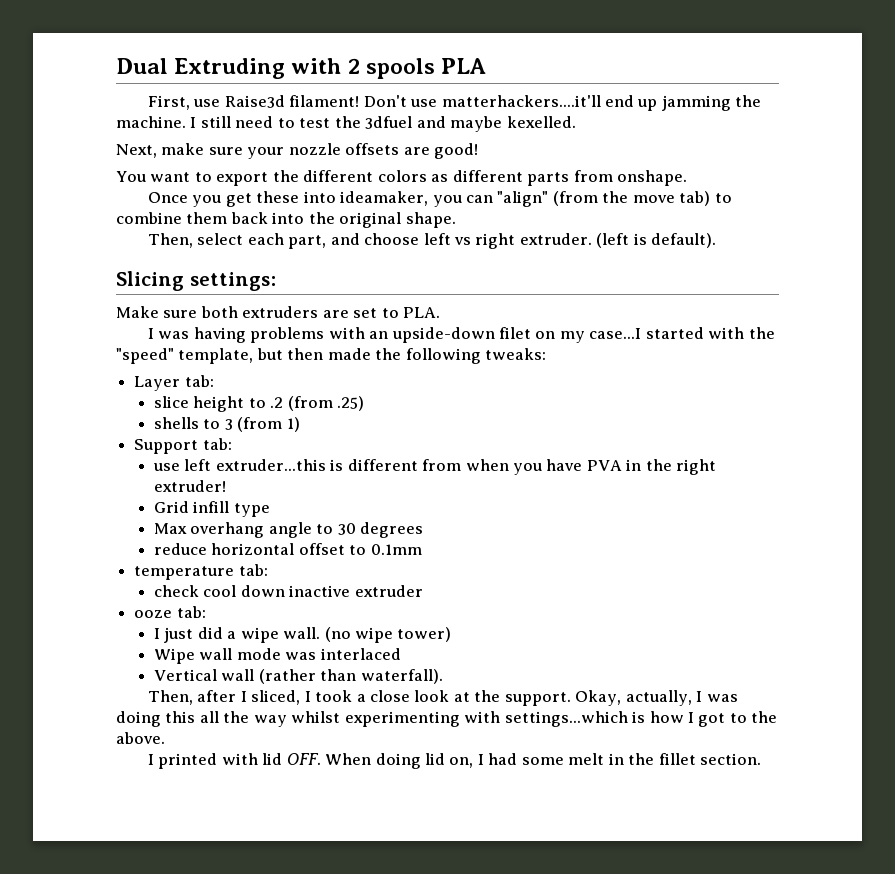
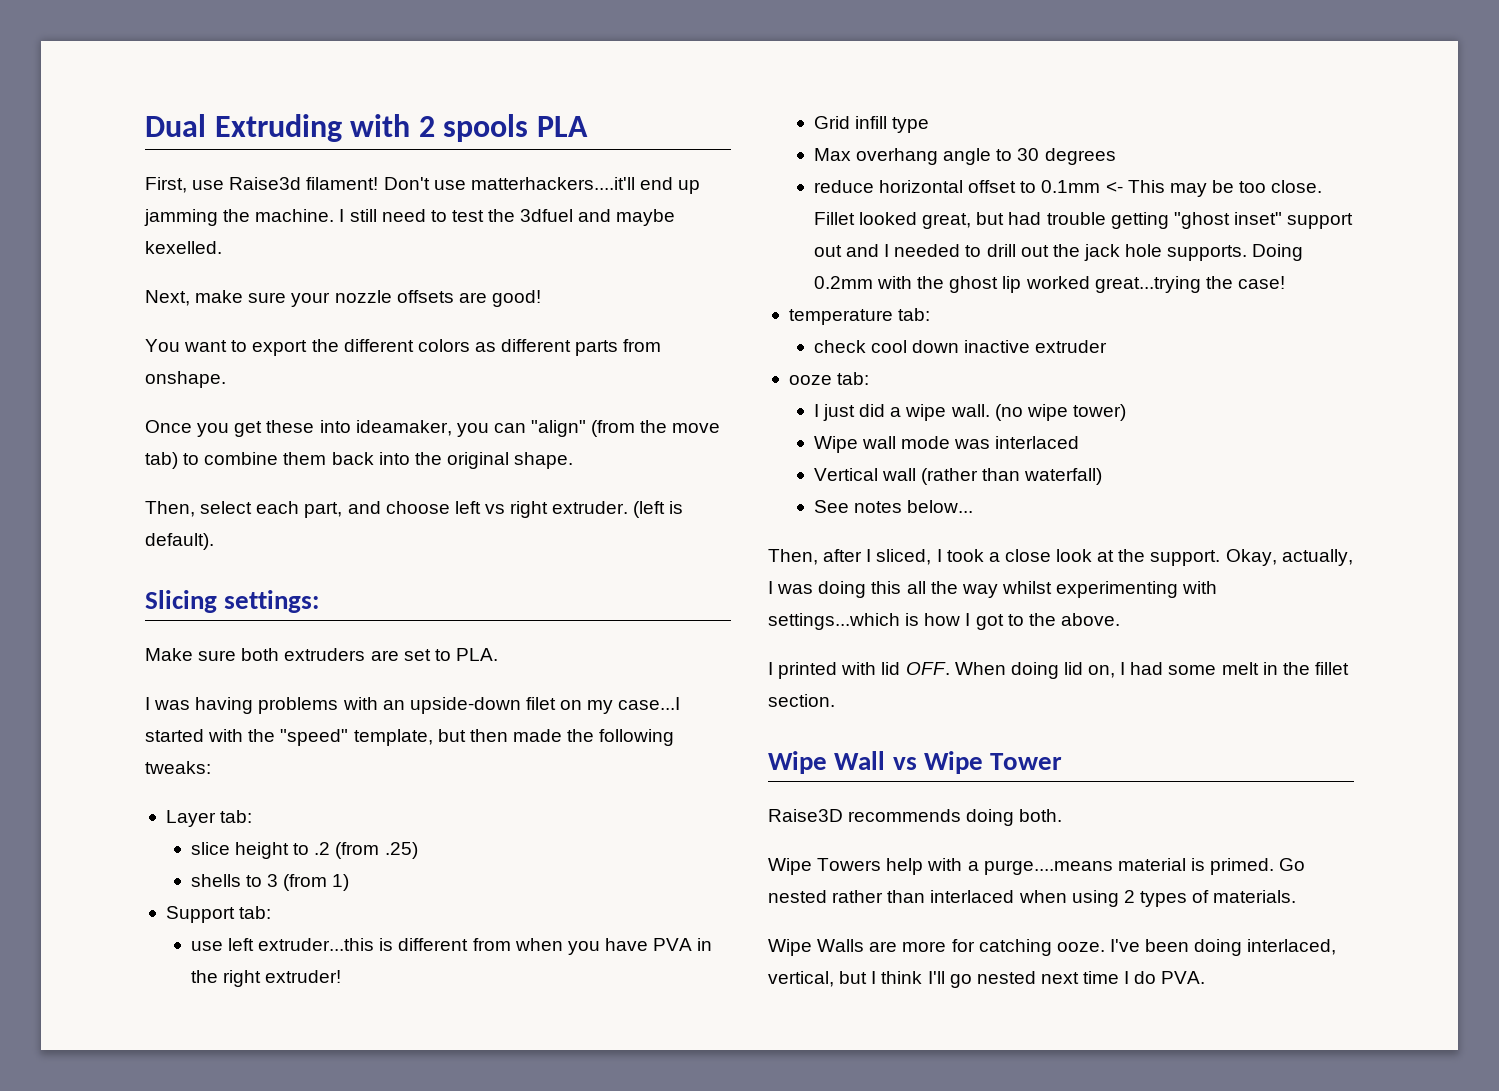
- reduce horizontal offset to 0.1mm
+ reduce horizontal offset to 0.1mm <- This may be too close. Fillet looked great, but had trouble getting "ghost inset" support out and I needed to drill out the jack hole supports. Doing 0.2mm with the ghost lip worked great...trying the case!
- Vertical wall (rather than waterfall).
+ Vertical wall (rather than waterfall)
+ See notes below...
+ Wipe Wall vs Wipe Tower
+ Raise3D recommends doing both.
+ Wipe Towers help with a purge....means material is primed. Go nested rather than interlaced when using 2 types of materials.
+ Wipe Walls are more for catching ooze. I've been doing interlaced, vertical, but I think I'll go nested next time I do PVA.

